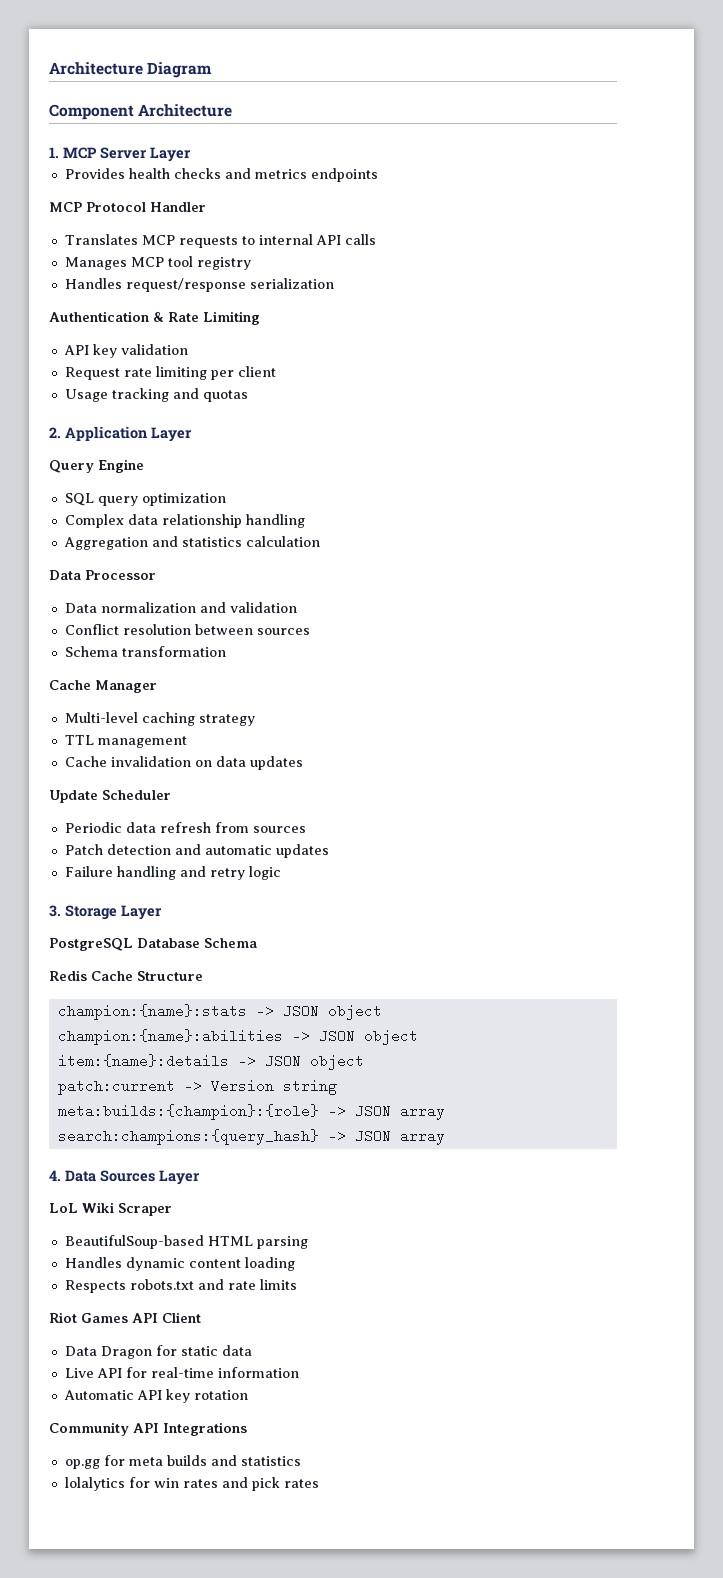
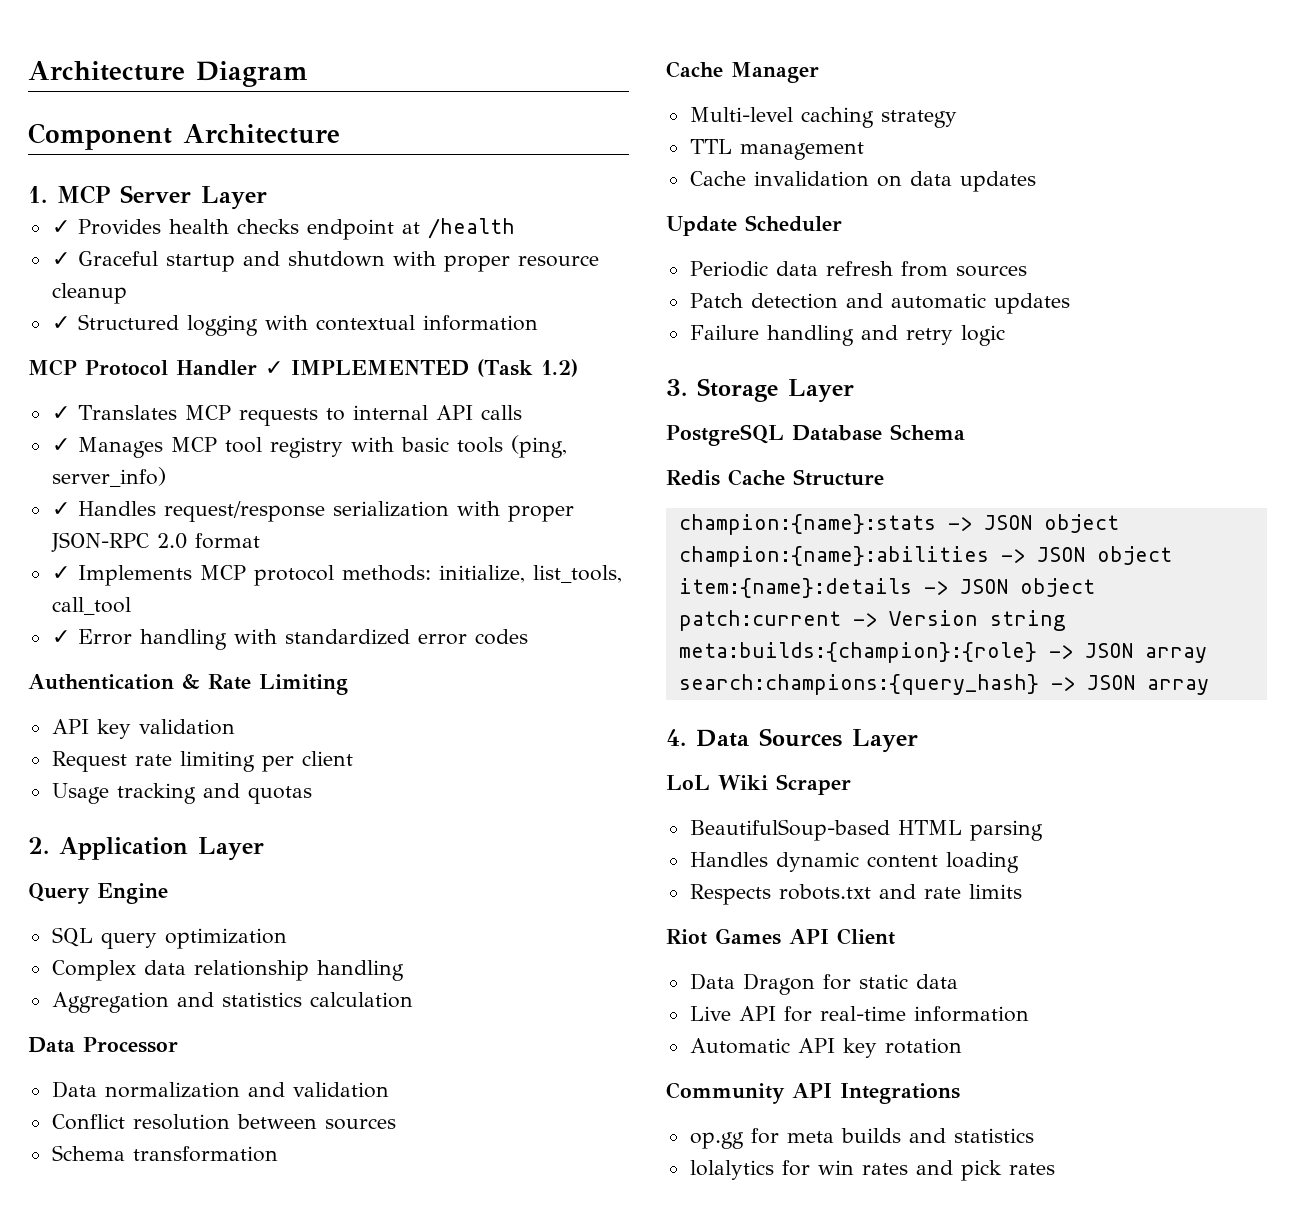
- Provides health checks and metrics endpoints
- MCP Protocol Handler
- Translates MCP requests to internal API calls
+ ✓ Provides health checks endpoint at /health
+ ✓ Graceful startup and shutdown with proper resource cleanup
+ ✓ Structured logging with contextual information
+ MCP Protocol Handler ✓ IMPLEMENTED (Task 1.2)
+ ✓ Translates MCP requests to internal API calls
- Manages MCP tool registry
- Handles request/response serialization
+ ✓ Manages MCP tool registry with basic tools (ping, server_info)
+ ✓ Handles request/response serialization with proper JSON-RPC 2.0 format
+ ✓ Implements MCP protocol methods: initialize, list_tools, call_tool
+ ✓ Error handling with standardized error codes

